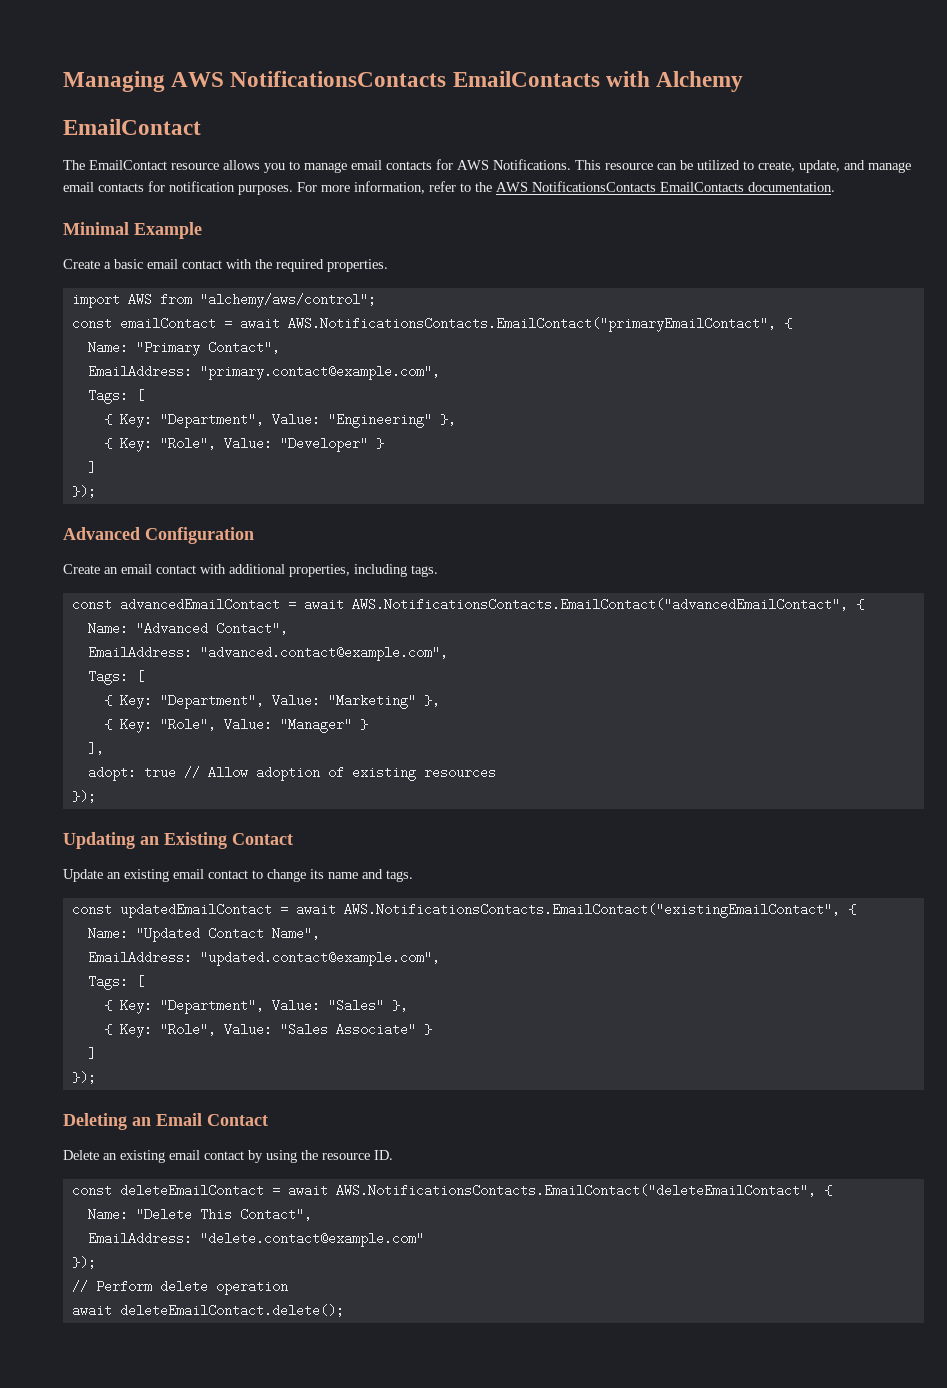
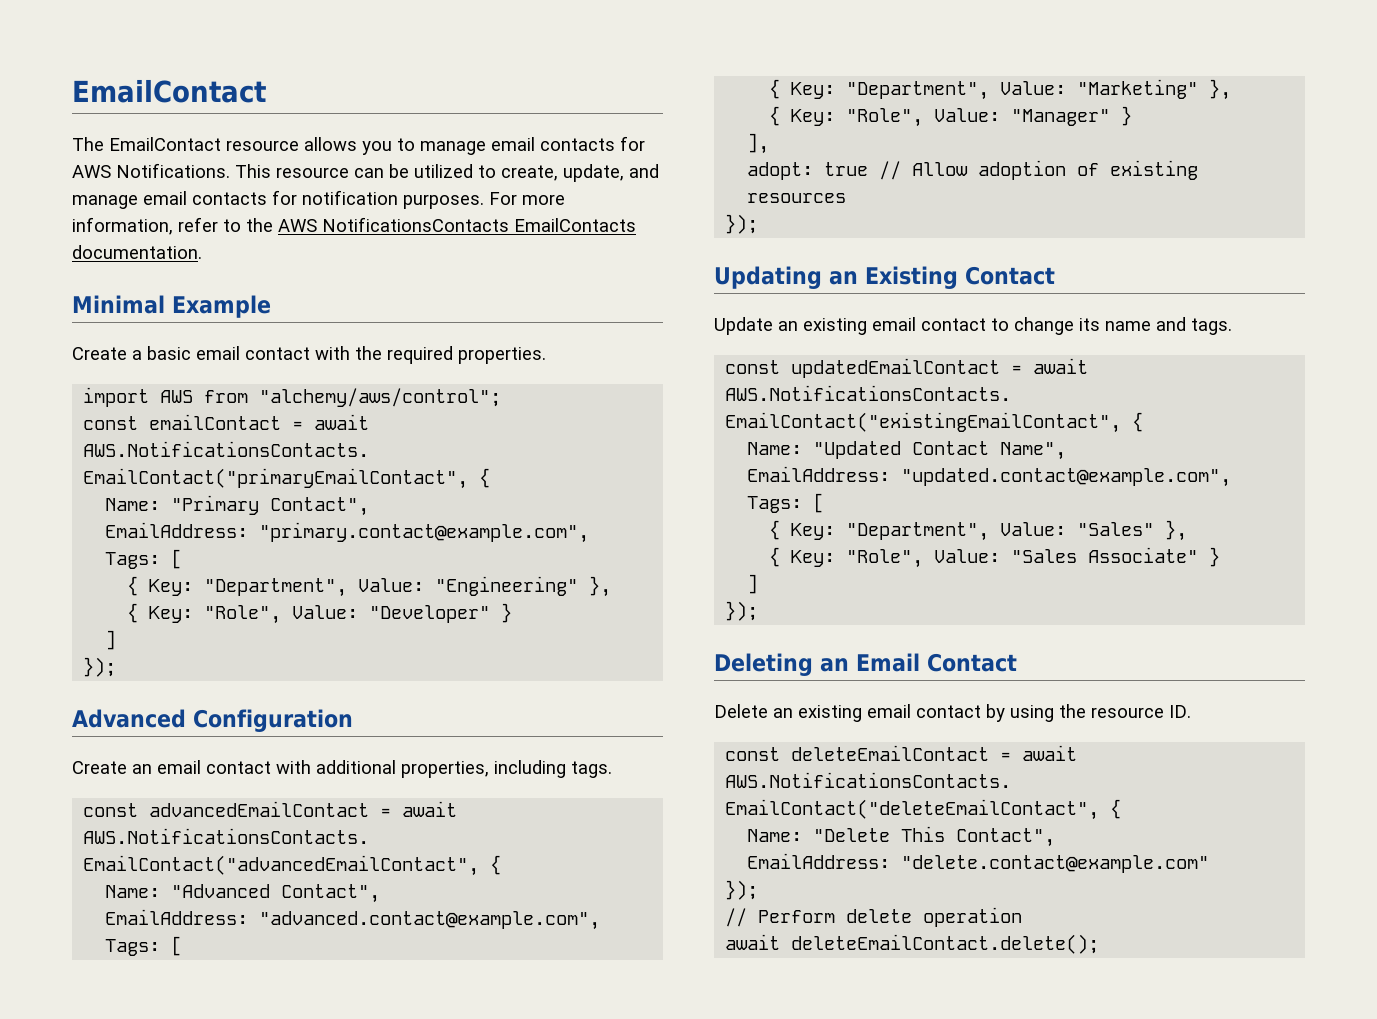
- Managing AWS NotificationsContacts EmailContacts with Alchemy

